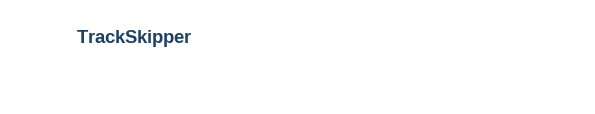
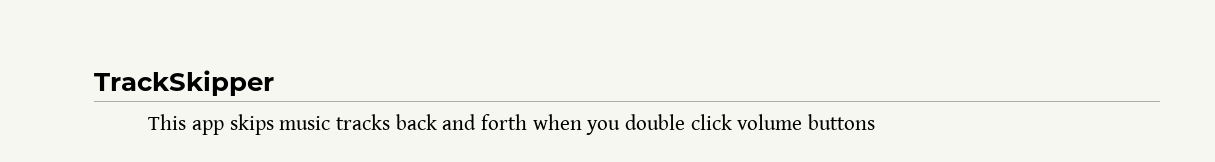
+ This app skips music tracks back and forth when you double click volume buttons

